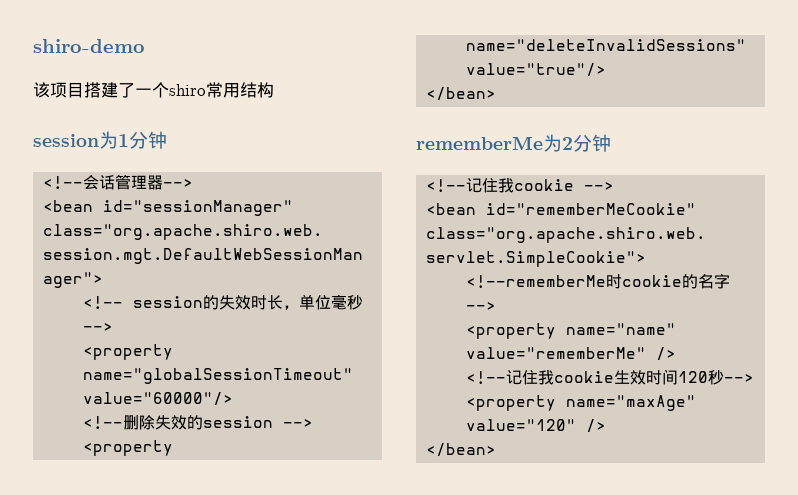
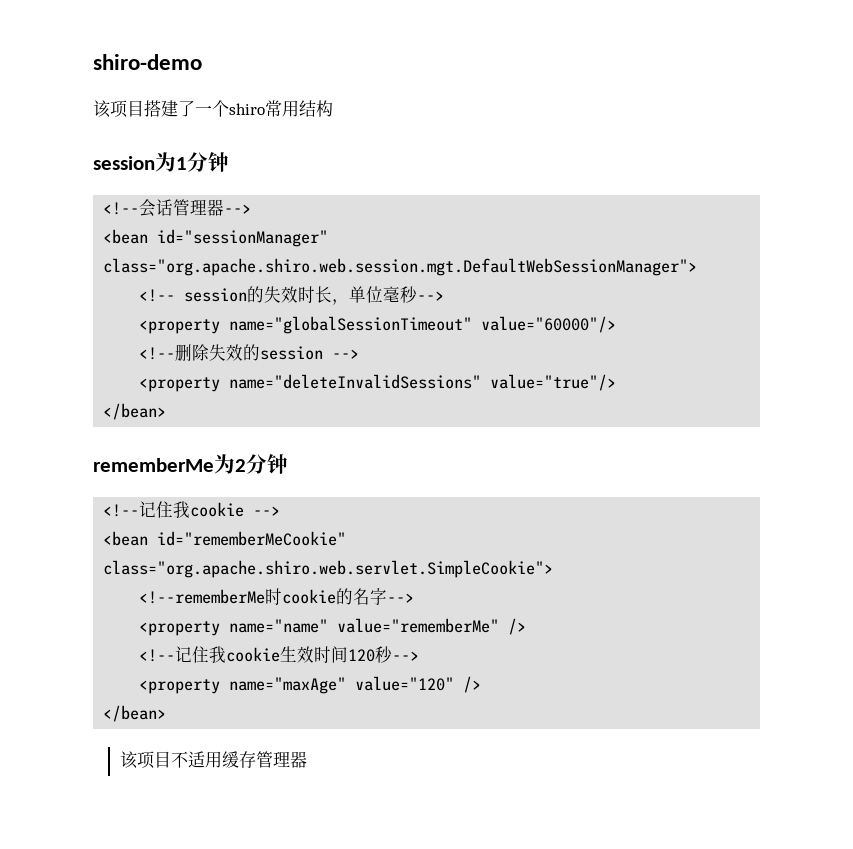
+ 该项目不适用缓存管理器

